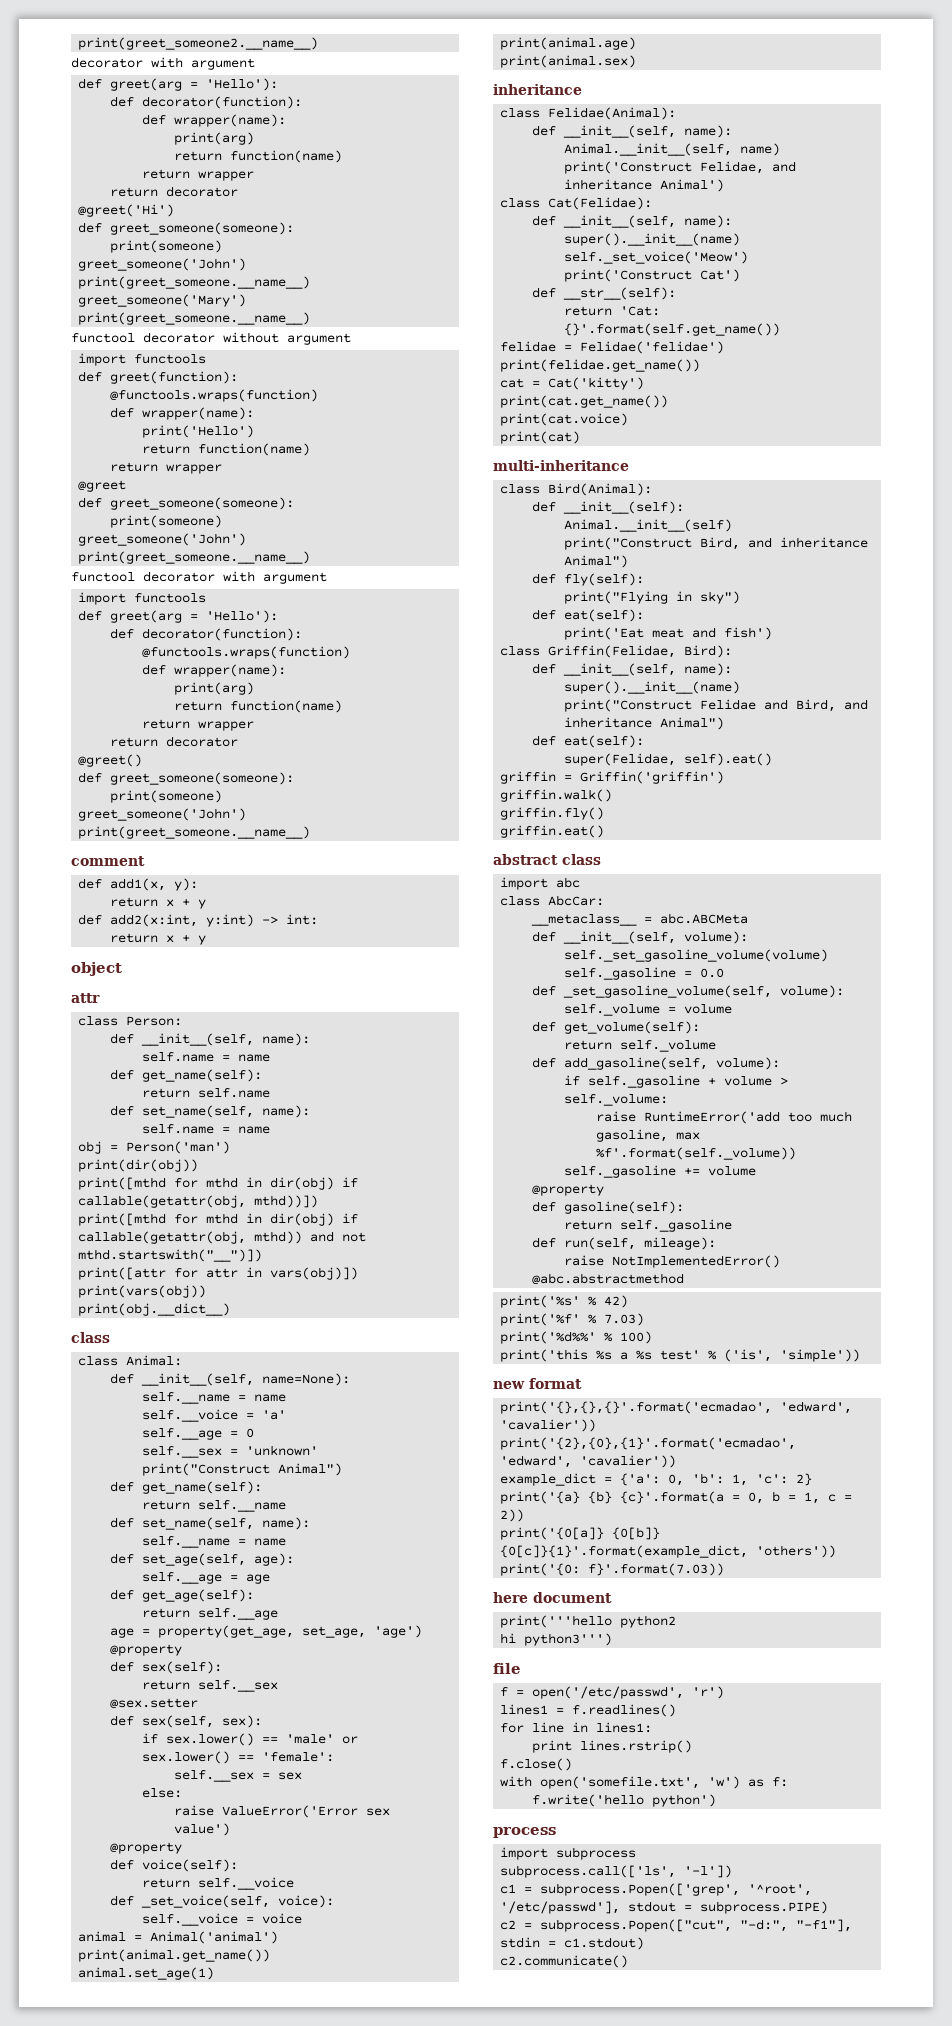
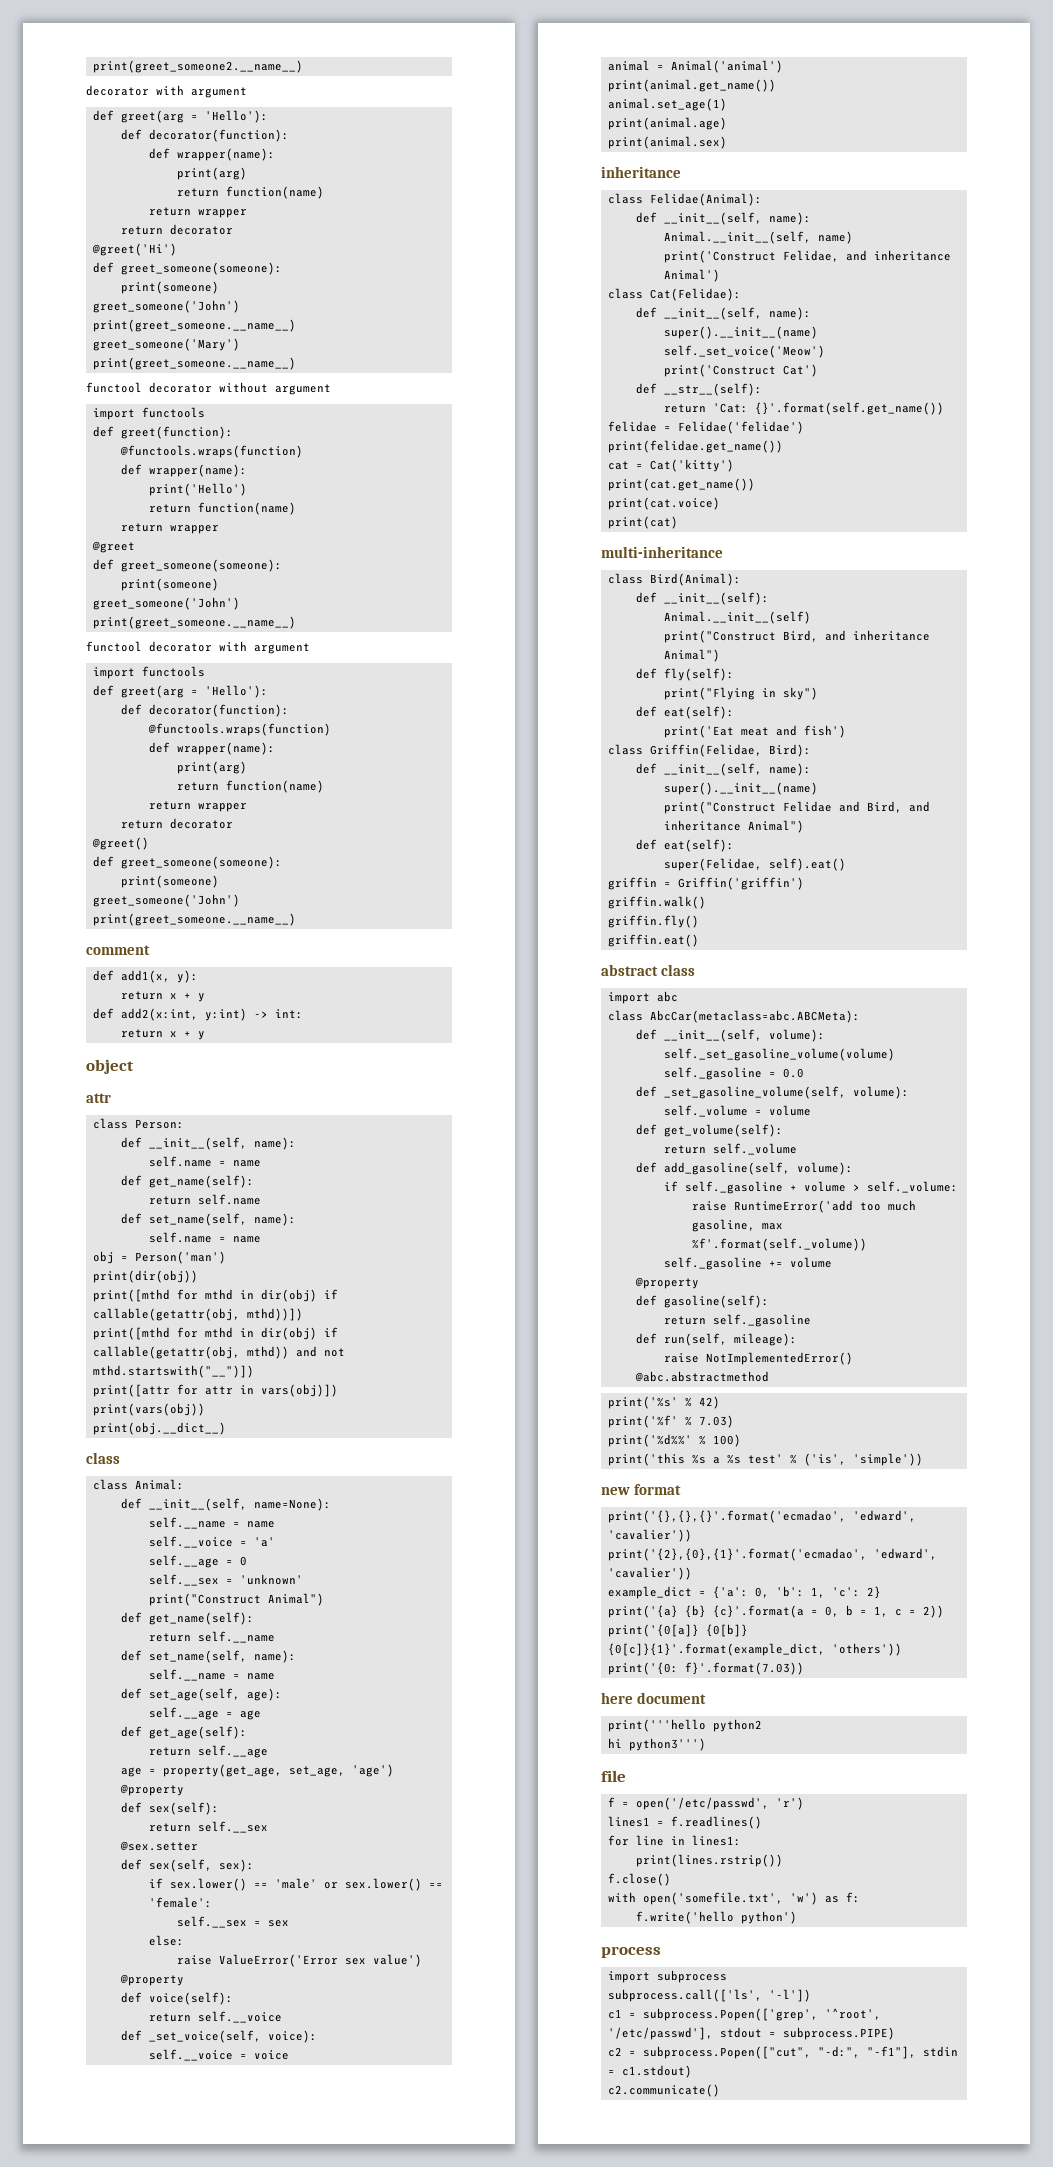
- class AbcCar:
- __metaclass__ = abc.ABCMeta
+ class AbcCar(metaclass=abc.ABCMeta):
- print lines.rstrip()
+ print(lines.rstrip())

